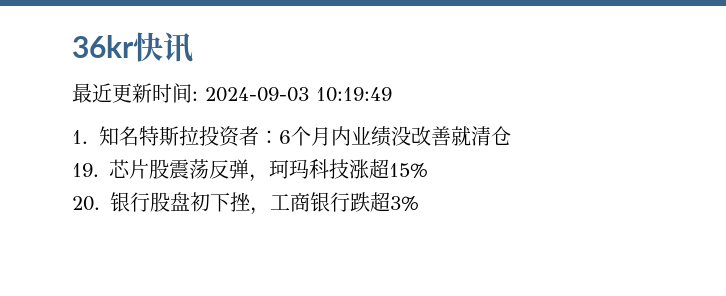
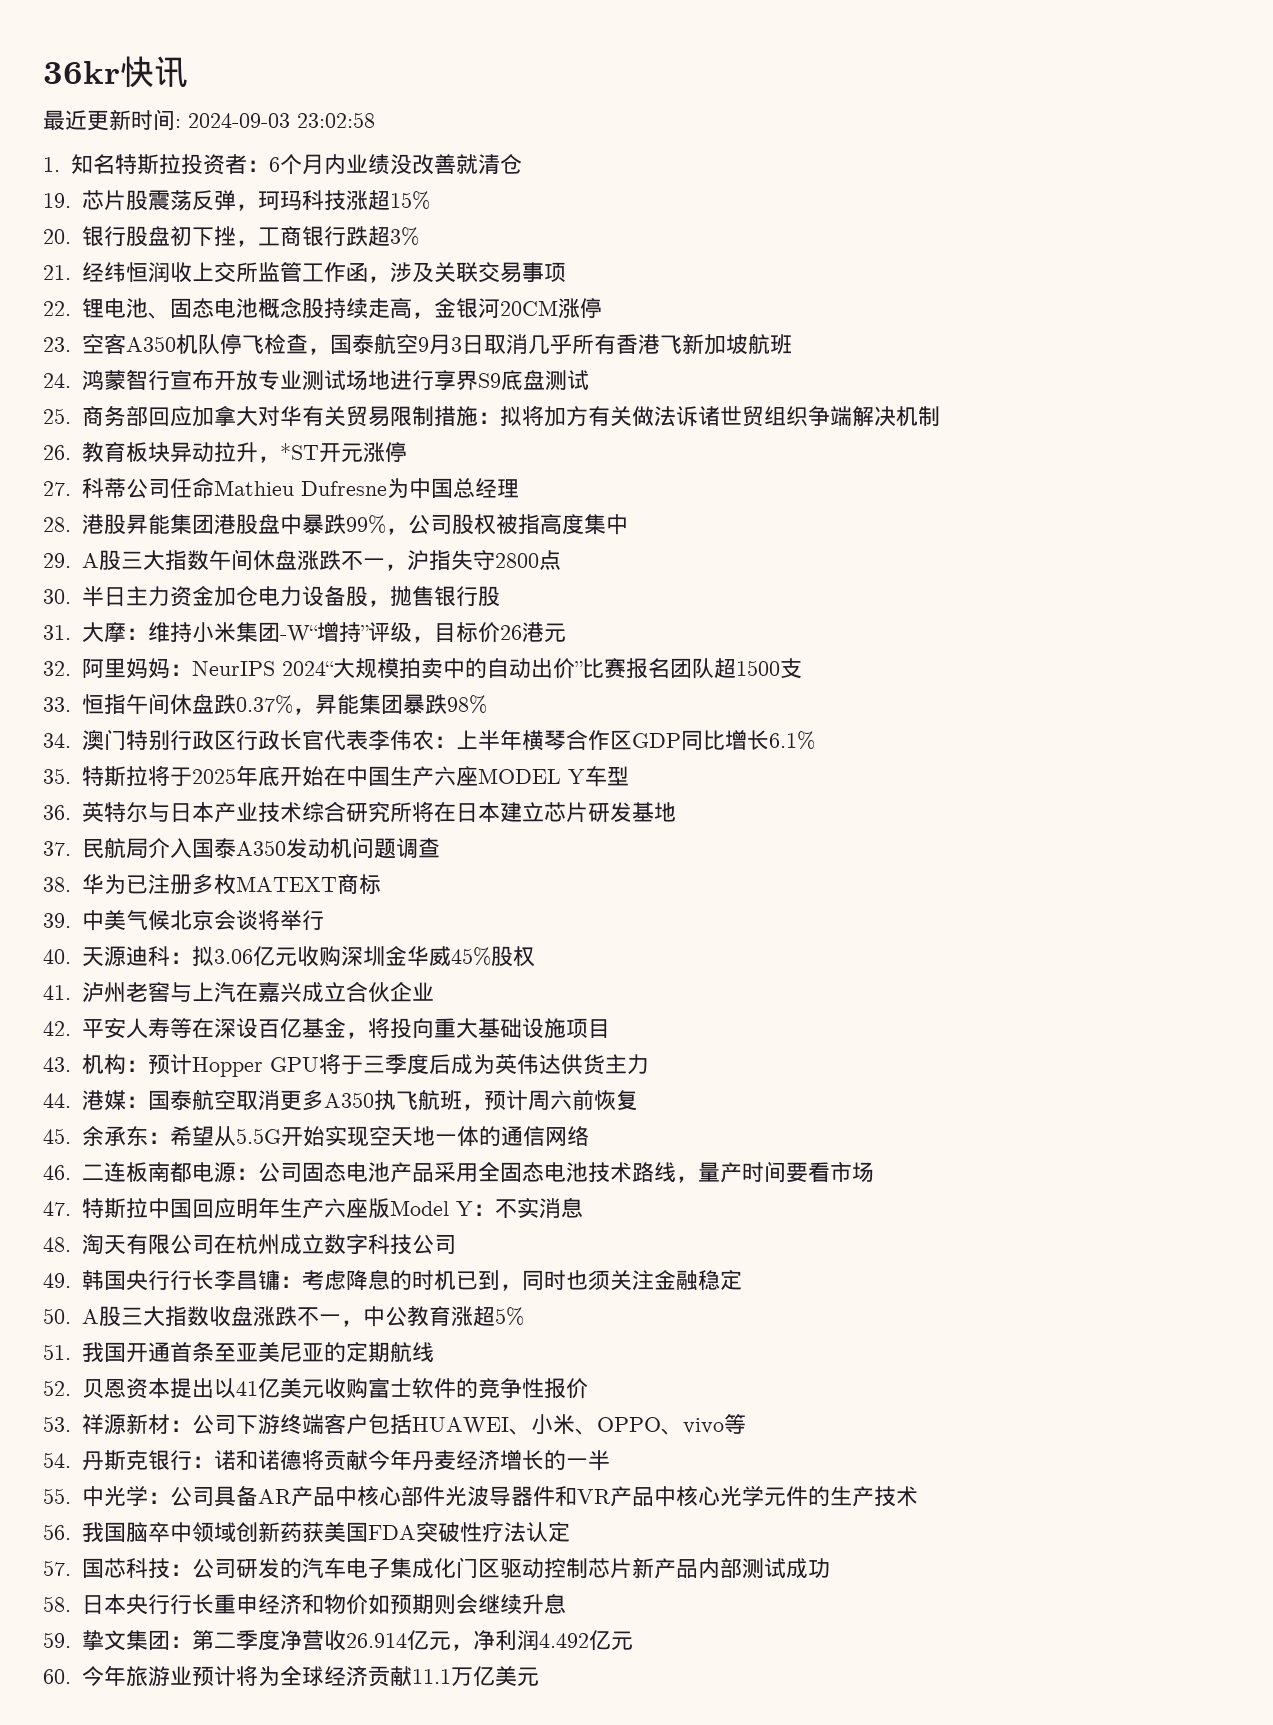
- 最近更新时间: 2024-09-03 10:19:49
+ 最近更新时间: 2024-09-03 23:02:58
+ 21.经纬恒润收上交所监管工作函，涉及关联交易事项
+ 22.锂电池、固态电池概念股持续走高，金银河20CM涨停
+ 23.空客A350机队停飞检查，国泰航空9月3日取消几乎所有香港飞新加坡航班
+ 24.鸿蒙智行宣布开放专业测试场地进行享界S9底盘测试
+ 25.商务部回应加拿大对华有关贸易限制措施：拟将加方有关做法诉诸世贸组织争端解决机制
+ 26.教育板块异动拉升，*ST开元涨停
+ 27.科蒂公司任命Mathieu Dufresne为中国总经理
+ 28.港股昇能集团港股盘中暴跌99%，公司股权被指高度集中
+ 29. A股三大指数午间休盘涨跌不一，沪指失守2800点
+ 30.半日主力资金加仓电力设备股，抛售银行股
+ 31.大摩：维持小米集团-W“增持”评级，目标价26港元
+ 32.阿里妈妈：NeurIPS 2024“大规模拍卖中的自动出价”比赛报名团队超1500支
+ 33.恒指午间休盘跌0.37%，昇能集团暴跌98%
+ 34.澳门特别行政区行政长官代表李伟农：上半年横琴合作区GDP同比增长6.1%
+ 35.特斯拉将于2025年底开始在中国生产六座MODEL Y车型
+ 36.英特尔与日本产业技术综合研究所将在日本建立芯片研发基地
+ 37.民航局介入国泰A350发动机问题调查
+ 38.华为已注册多枚MATEXT商标
+ 39.中美气候北京会谈将举行
+ 40.天源迪科：拟3.06亿元收购深圳金华威45%股权
+ 41.泸州老窖与上汽在嘉兴成立合伙企业
+ 42.平安人寿等在深设百亿基金，将投向重大基础设施项目
+ 43.机构：预计Hopper GPU将于三季度后成为英伟达供货主力
+ 44.港媒：国泰航空取消更多A350执飞航班，预计周六前恢复
+ 45.余承东：希望从5.5G开始实现空天地一体的通信网络
+ 46.二连板南都电源：公司固态电池产品采用全固态电池技术路线，量产时间要看市场
+ 47.特斯拉中国回应明年生产六座版Model Y：不实消息
+ 48.淘天有限公司在杭州成立数字科技公司
+ 49.韩国央行行长李昌镛：考虑降息的时机已到，同时也须关注金融稳定
+ 50. A股三大指数收盘涨跌不一，中公教育涨超5%
+ 51.我国开通首条至亚美尼亚的定期航线
+ 52.贝恩资本提出以41亿美元收购富士软件的竞争性报价
+ 53.祥源新材：公司下游终端客户包括HUAWEI、小米、OPPO、vivo等
+ 54.丹斯克银行：诺和诺德将贡献今年丹麦经济增长的一半
+ 55.中光学：公司具备AR产品中核心部件光波导器件和VR产品中核心光学元件的生产技术
+ 56.我国脑卒中领域创新药获美国FDA突破性疗法认定
+ 57.国芯科技：公司研发的汽车电子集成化门区驱动控制芯片新产品内部测试成功
+ 58.日本央行行长重申经济和物价如预期则会继续升息
+ 59.挚文集团：第二季度净营收26.914亿元，净利润4.492亿元
+ 60.今年旅游业预计将为全球经济贡献11.1万亿美元

